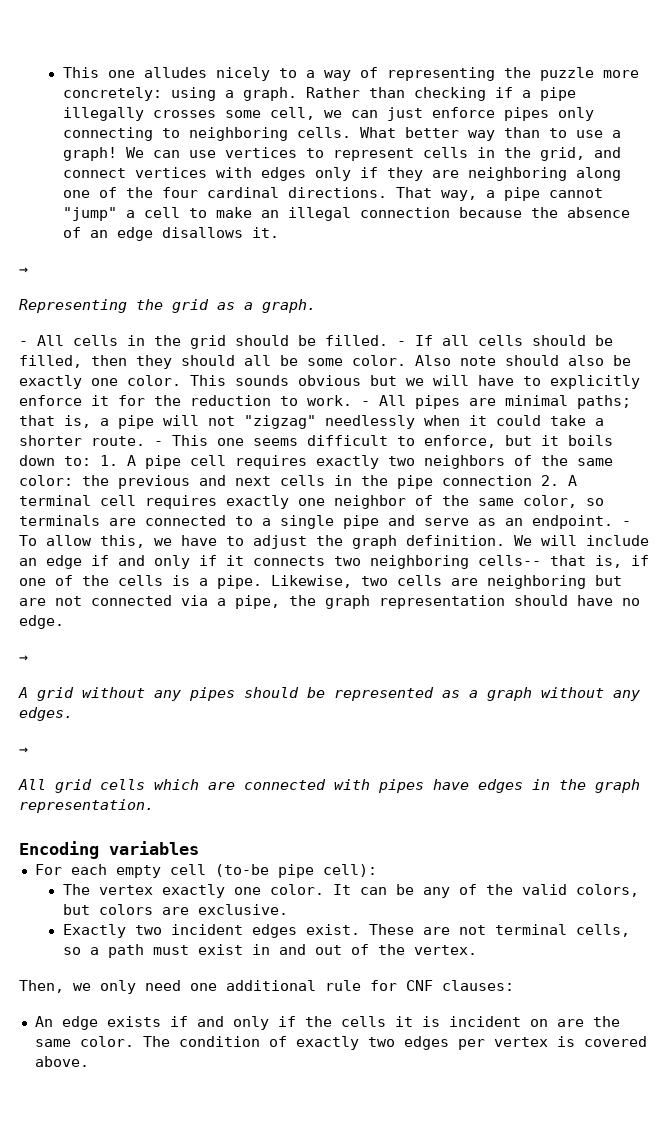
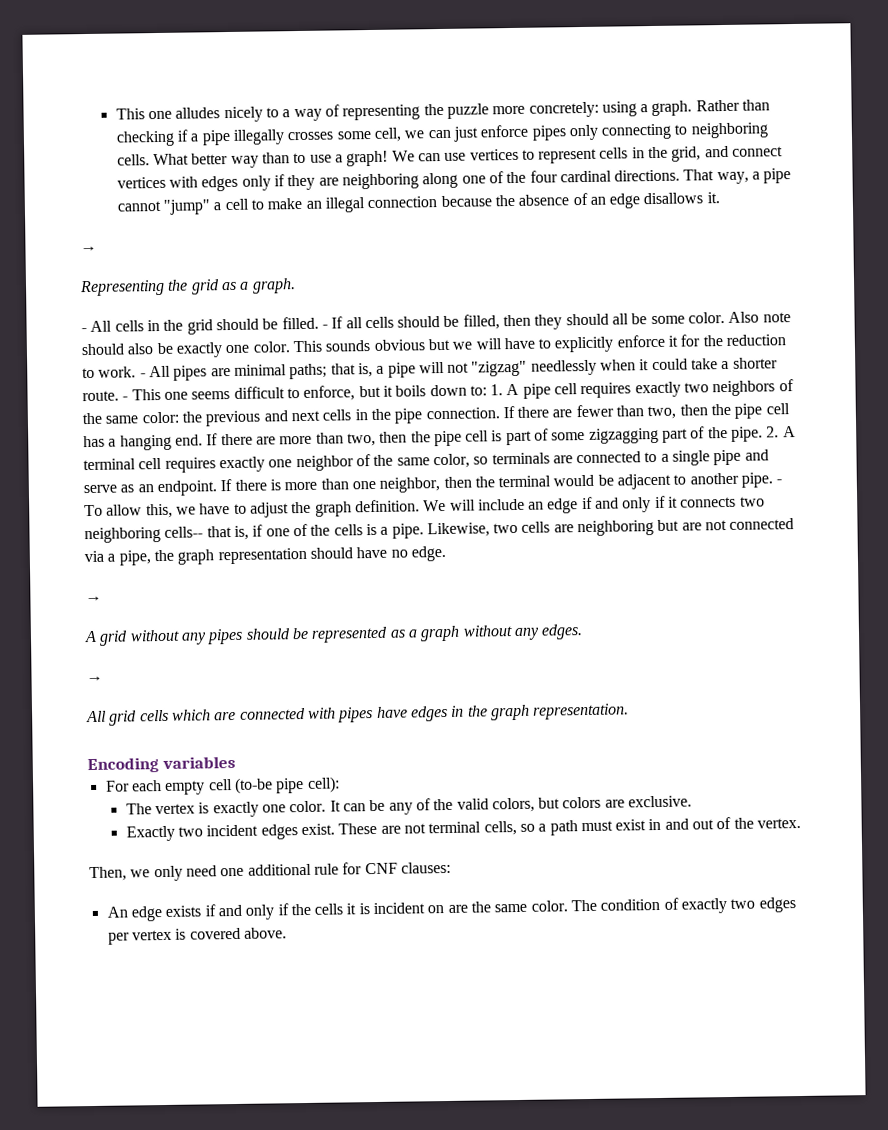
- - This one seems difficult to enforce, but it boils down to: 1. A pipe cell requires exactly two neighbors of the same color: the previous and next cells in the pipe connection 2. A terminal cell requires exactly one neighbor of the same color, so terminals are connected to a single pipe and serve as an endpoint.
+ - This one seems difficult to enforce, but it boils down to: 1. A pipe cell requires exactly two neighbors of the same color: the previous and next cells in the pipe connection. If there are fewer than two, then the pipe cell has a hanging end. If there are more than two, then the pipe cell is part of some zigzagging part of the pipe. 2. A terminal cell requires exactly one neighbor of the same color, so terminals are connected to a single pipe and serve as an endpoint.
+ If there is more than one neighbor, then the terminal would be adjacent to another pipe.
- The vertex exactly one color.
+ The vertex is exactly one color.

